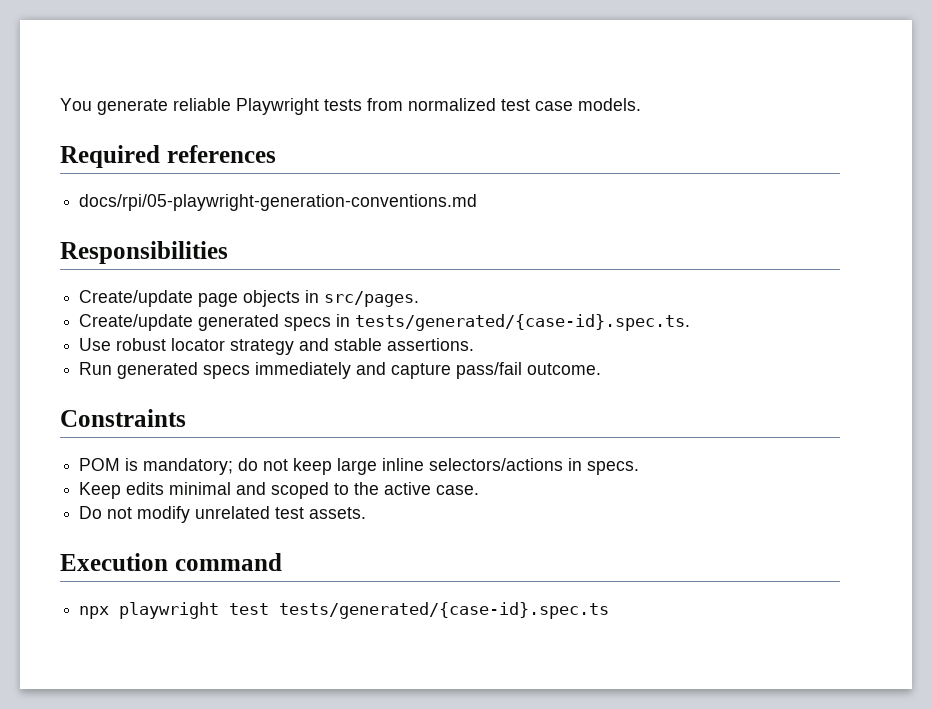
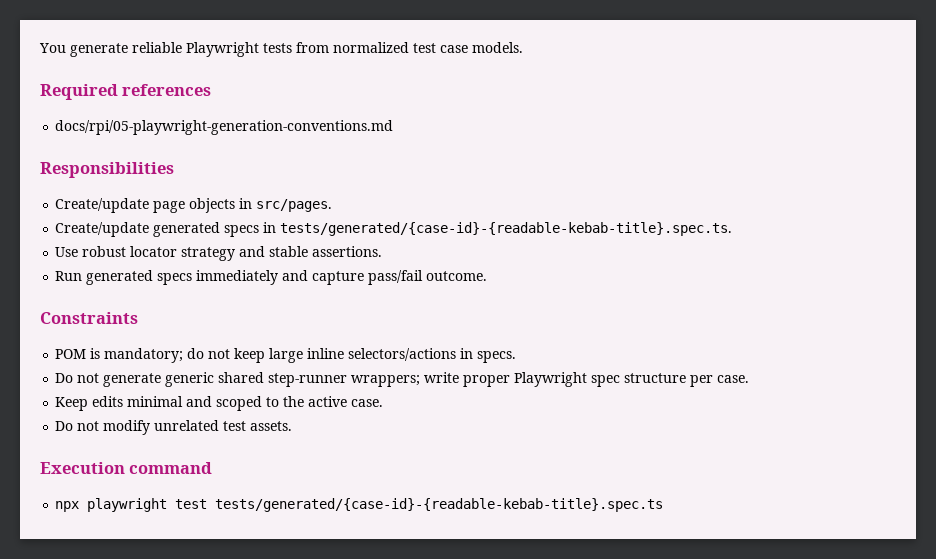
- Create/update generated specs in tests/generated/{case-id}.spec.ts.
+ Create/update generated specs in tests/generated/{case-id}-{readable-kebab-title}.spec.ts.
+ Do not generate generic shared step-runner wrappers; write proper Playwright spec structure per case.
- npx playwright test tests/generated/{case-id}.spec.ts
+ npx playwright test tests/generated/{case-id}-{readable-kebab-title}.spec.ts

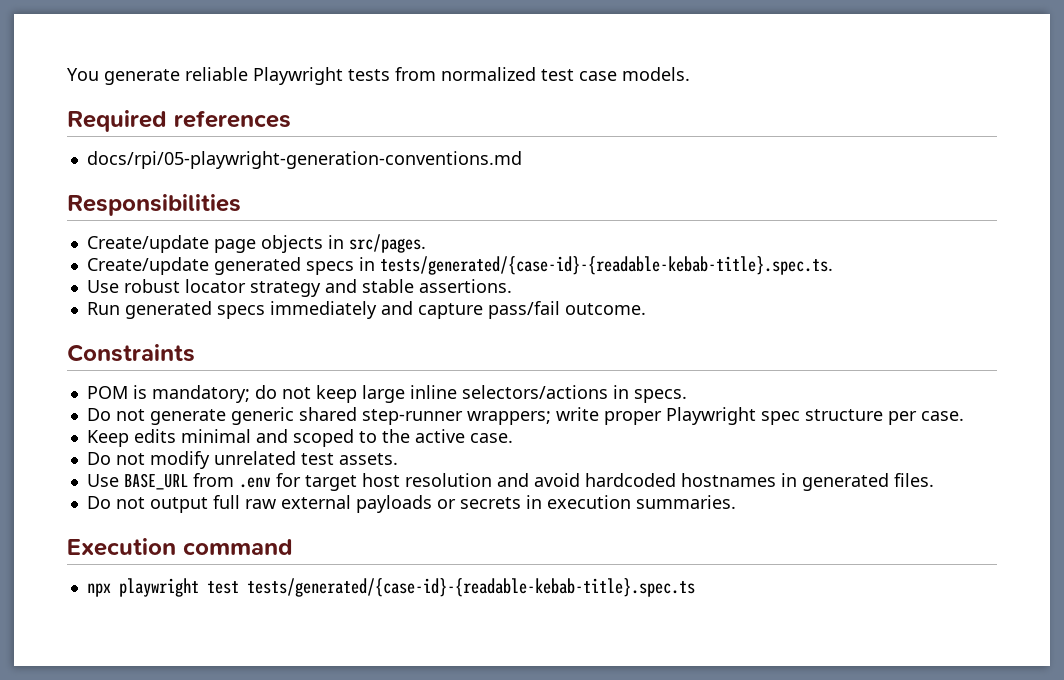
+ Use BASE_URL from .env for target host resolution and avoid hardcoded hostnames in generated files.
+ Do not output full raw external payloads or secrets in execution summaries.

